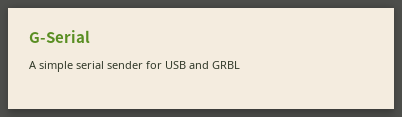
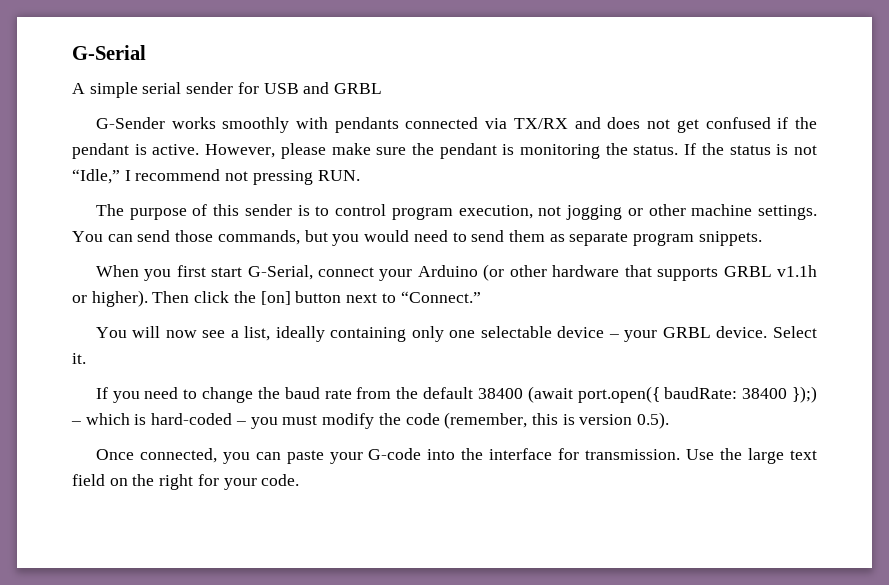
+ G-Sender works smoothly with pendants connected via TX/RX and does not get confused if the pendant is active. However, please make sure the pendant is monitoring the status. If the status is not “Idle,” I recommend not pressing RUN.
+ The purpose of this sender is to control program execution, not jogging or other machine settings. You can send those commands, but you would need to send them as separate program snippets.
+ When you first start G-Serial, connect your Arduino (or other hardware that supports GRBL v1.1h or higher). Then click the [on] button next to “Connect.”
+ You will now see a list, ideally containing only one selectable device – your GRBL device. Select it.
+ If you need to change the baud rate from the default 38400 (await port.open({ baudRate: 38400 });) – which is hard-coded – you must modify the code (remember, this is version 0.5).
+ Once connected, you can paste your G-code into the interface for transmission. Use the large text field on the right for your code.

